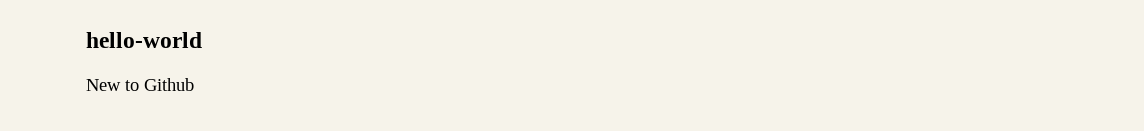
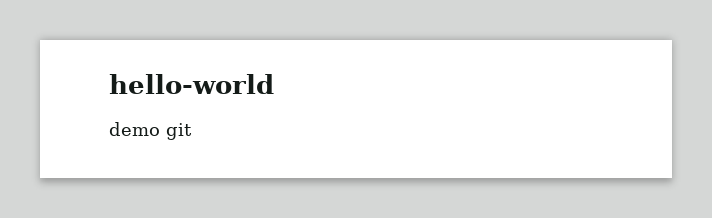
- New to Github
+ demo git

